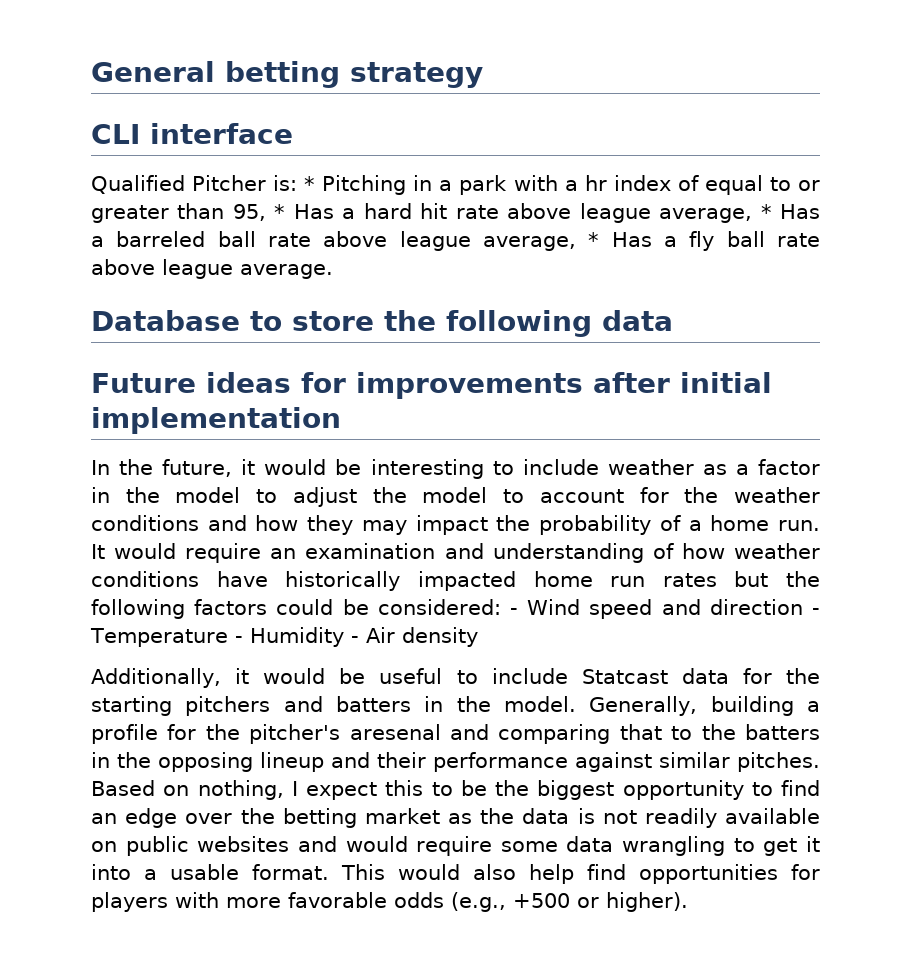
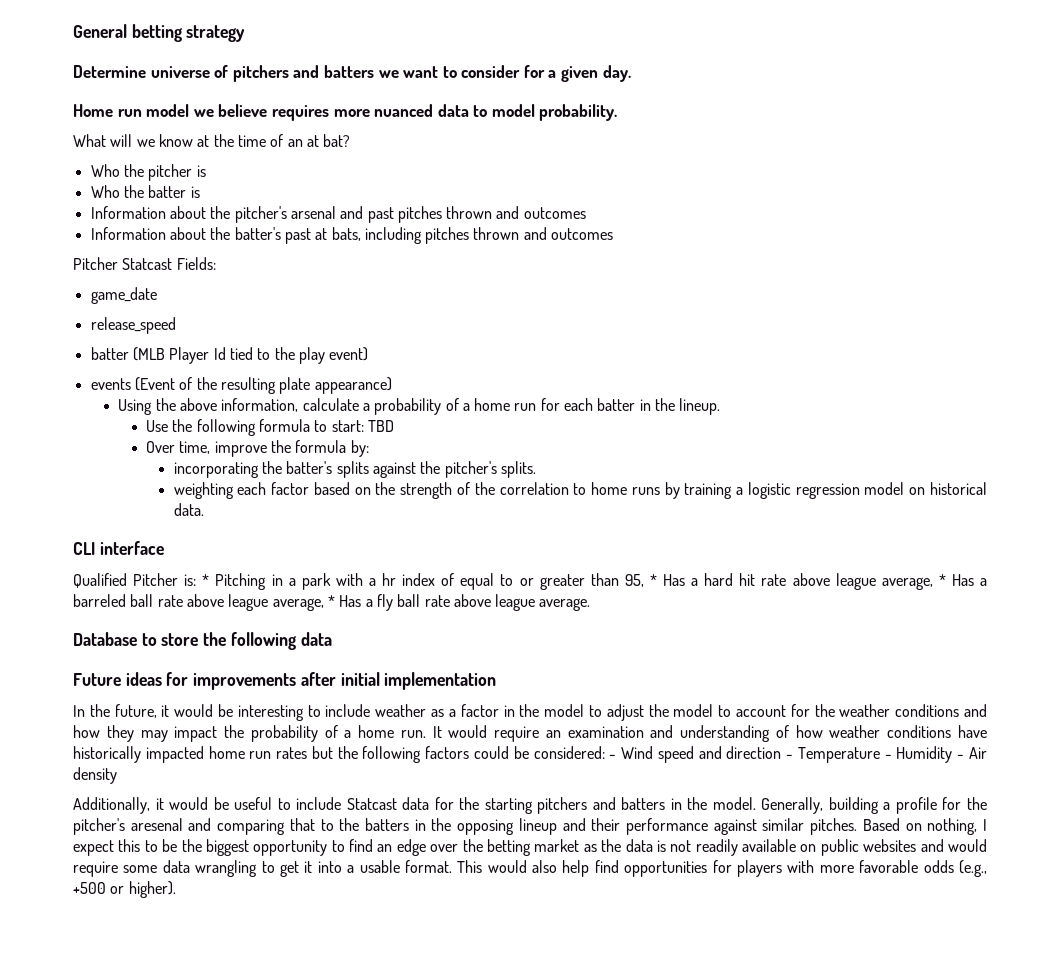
+ Determine universe of pitchers and batters we want to consider for a given day.
+ Home run model we believe requires more nuanced data to model probability.
+ What will we know at the time of an at bat?
+ Who the pitcher is
+ Who the batter is
+ Information about the pitcher's arsenal and past pitches thrown and outcomes
+ Information about the batter's past at bats, including pitches thrown and outcomes
+ Pitcher Statcast Fields:
+ game_date
+ release_speed
+ batter (MLB Player Id tied to the play event)
+ events (Event of the resulting plate appearance)
+ Using the above information, calculate a probability of a home run for each batter in the lineup.
+ Use the following formula to start: TBD
+ Over time, improve the formula by:
+ incorporating the batter's splits against the pitcher's splits.
+ weighting each factor based on the strength of the correlation to home runs by training a logistic regression model on historical data.

